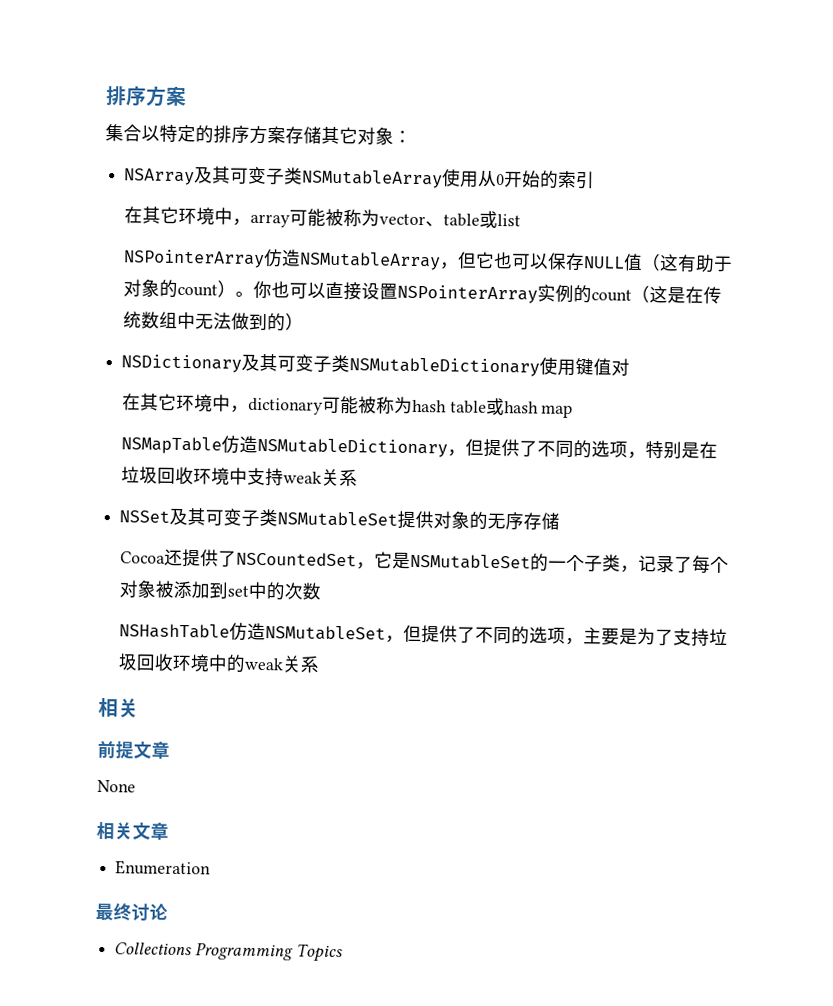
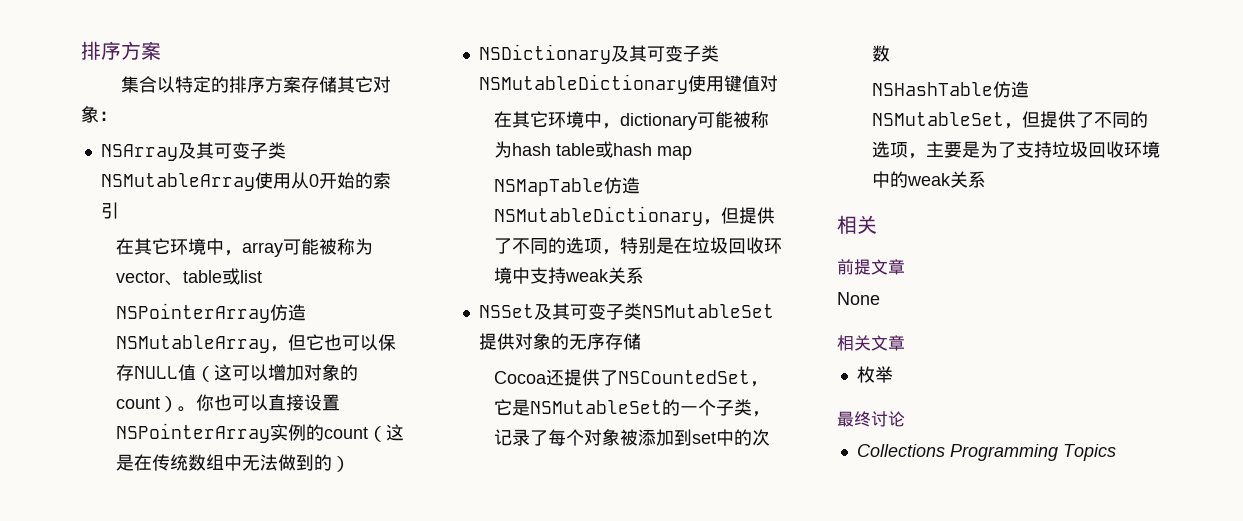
- NSPointerArray仿造NSMutableArray，但它也可以保存NULL值（这有助于对象的count）。
+ NSPointerArray仿造NSMutableArray，但它也可以保存NULL值（这可以增加对象的count）。
- Enumeration
+ 枚举

